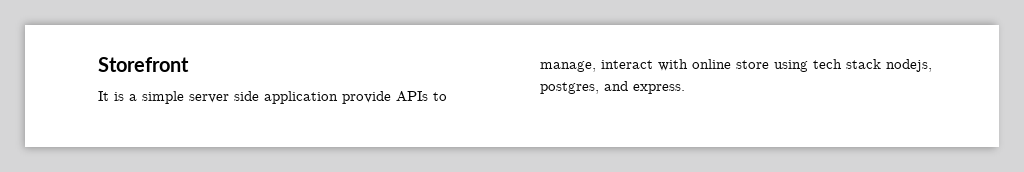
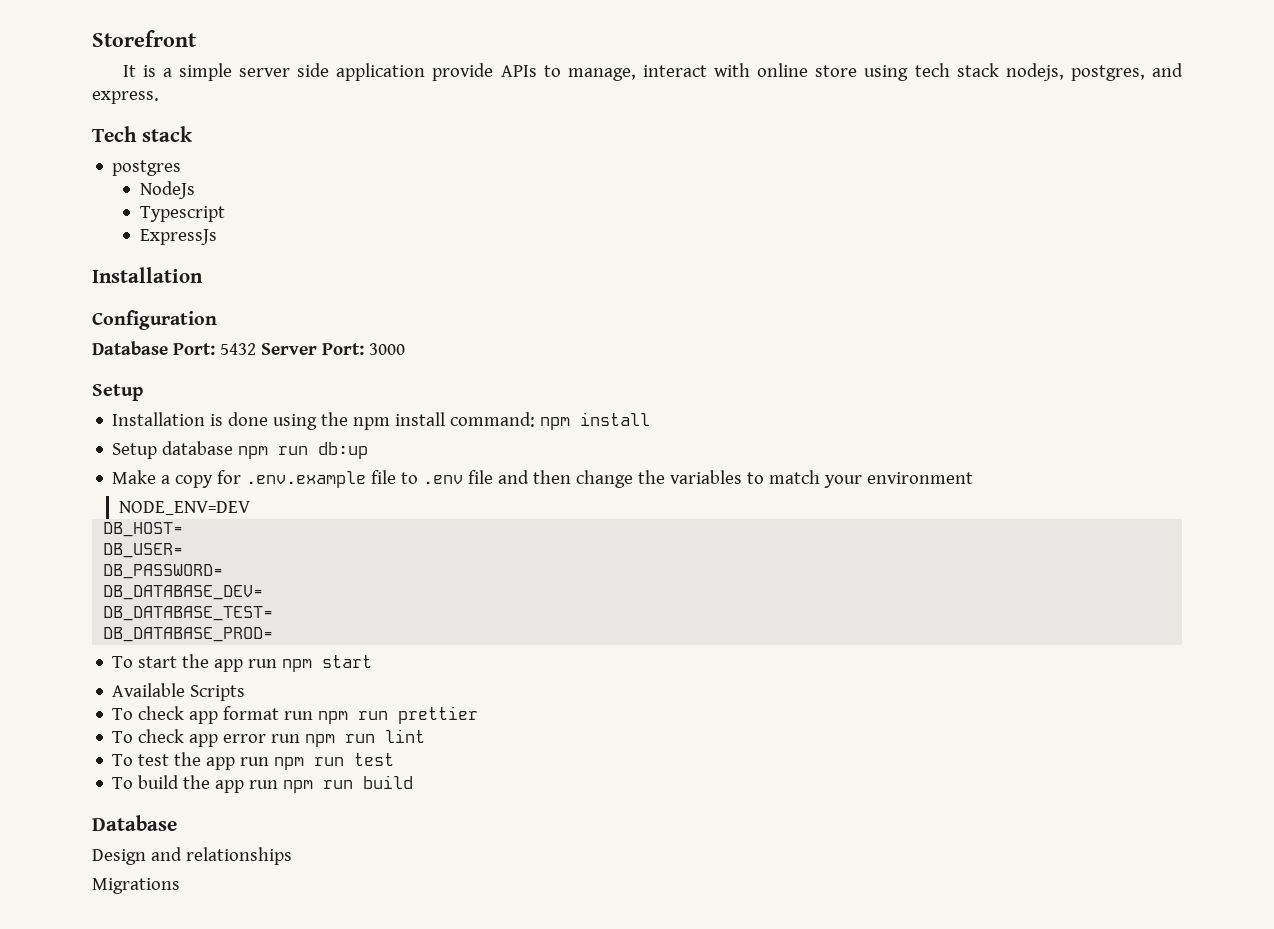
+ Tech stack
+ postgres
+ NodeJs
+ Typescript
+ ExpressJs
+ Installation
+ Configuration
+ Database Port: 5432 Server Port: 3000
+ Setup
+ Installation is done using the npm install command: npm install
+ Setup database npm run db:up
+ Make a copy for .env.example file to .env file and then change the variables to match your environment
+ NODE_ENV=DEV
+ DB_HOST=
+ DB_USER=
+ DB_PASSWORD=
+ DB_DATABASE_DEV=
+ DB_DATABASE_TEST=
+ DB_DATABASE_PROD=
+ To start the app run npm start
+ Available Scripts
+ To check app format run npm run prettier
+ To check app error run npm run lint
+ To test the app run npm run test
+ To build the app run npm run build
+ Database
+ Design and relationships
+ Migrations

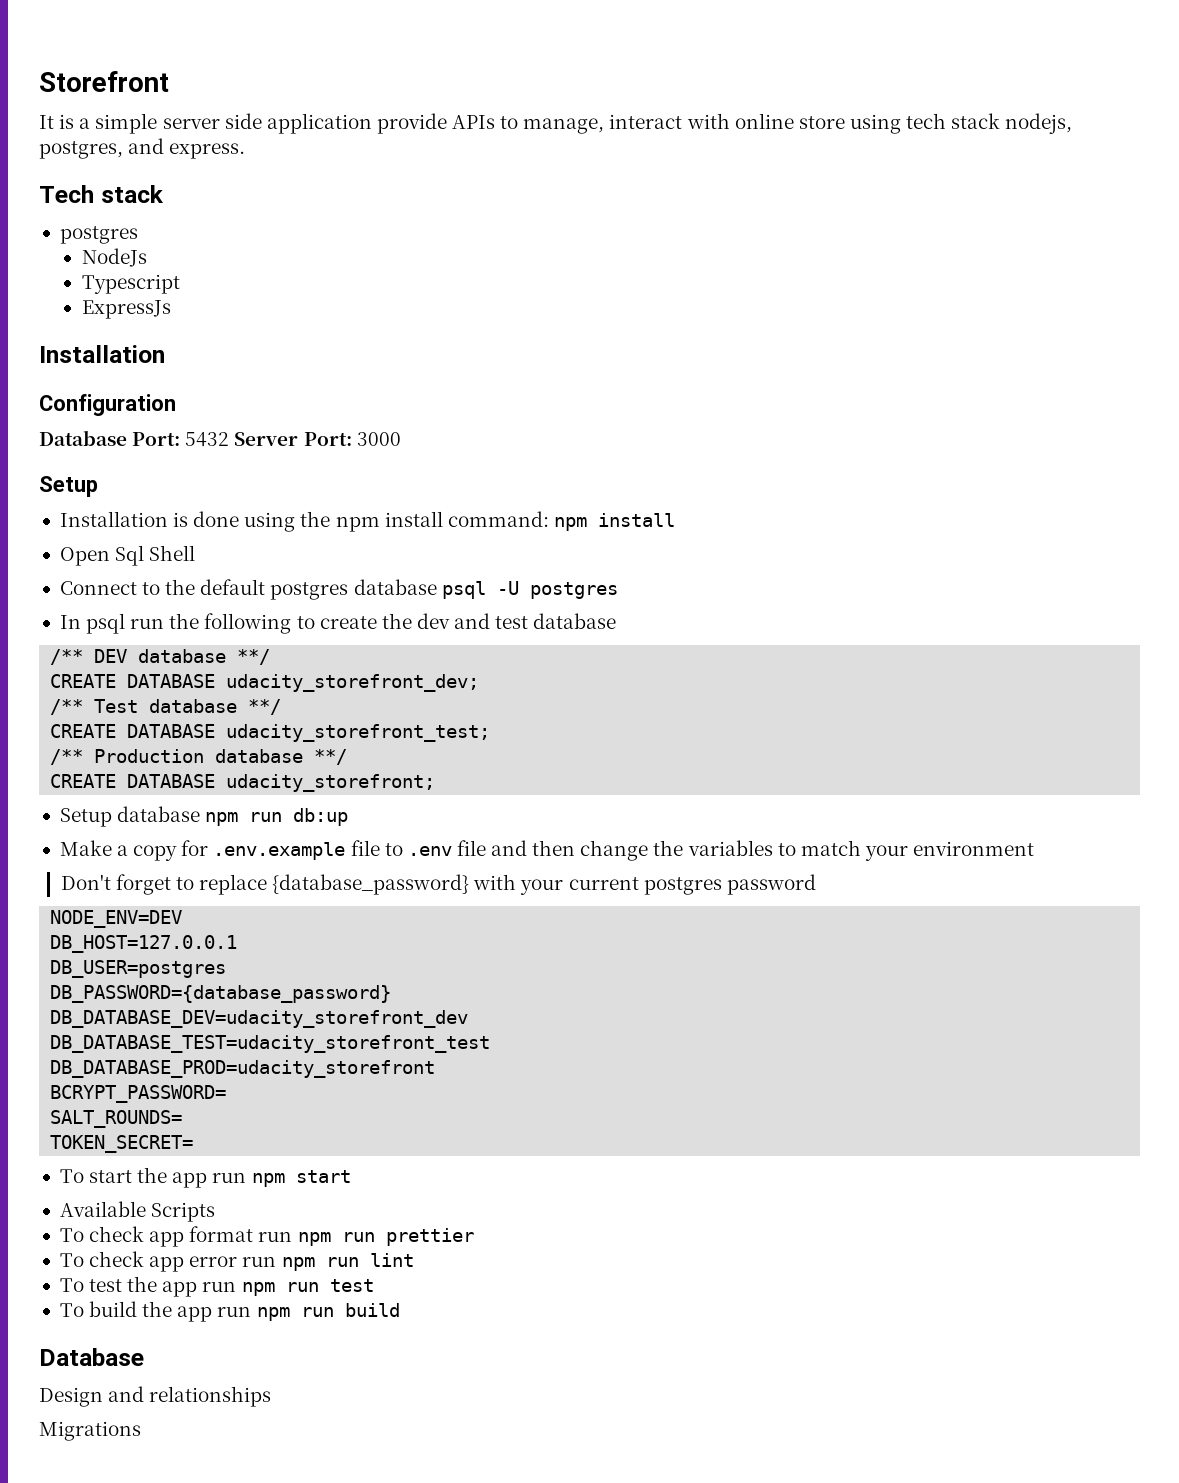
+ Open Sql Shell
+ Connect to the default postgres database psql -U postgres
+ In psql run the following to create the dev and test database
+ /** DEV database **/
+ CREATE DATABASE udacity_storefront_dev;
+ /** Test database **/
+ CREATE DATABASE udacity_storefront_test;
+ /** Production database **/
+ CREATE DATABASE udacity_storefront;
+ Don't forget to replace {database_password} with your current postgres password
  NODE_ENV=DEV
- DB_HOST=
- DB_USER=
- DB_PASSWORD=
- DB_DATABASE_DEV=
- DB_DATABASE_TEST=
- DB_DATABASE_PROD=
+ DB_HOST=127.0.0.1
+ DB_USER=postgres
+ DB_PASSWORD={database_password}
+ DB_DATABASE_DEV=udacity_storefront_dev
+ DB_DATABASE_TEST=udacity_storefront_test
+ DB_DATABASE_PROD=udacity_storefront
+ BCRYPT_PASSWORD=
+ SALT_ROUNDS=
+ TOKEN_SECRET=

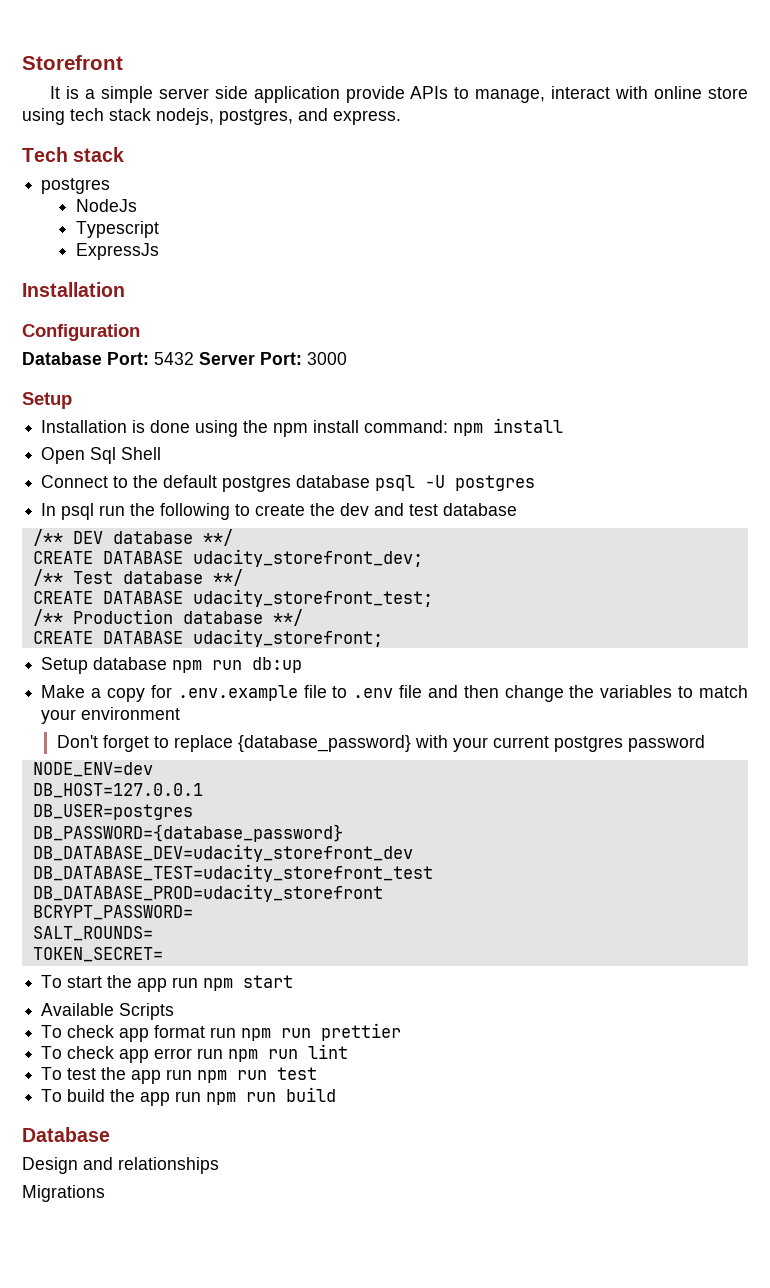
- NODE_ENV=DEV
+ NODE_ENV=dev

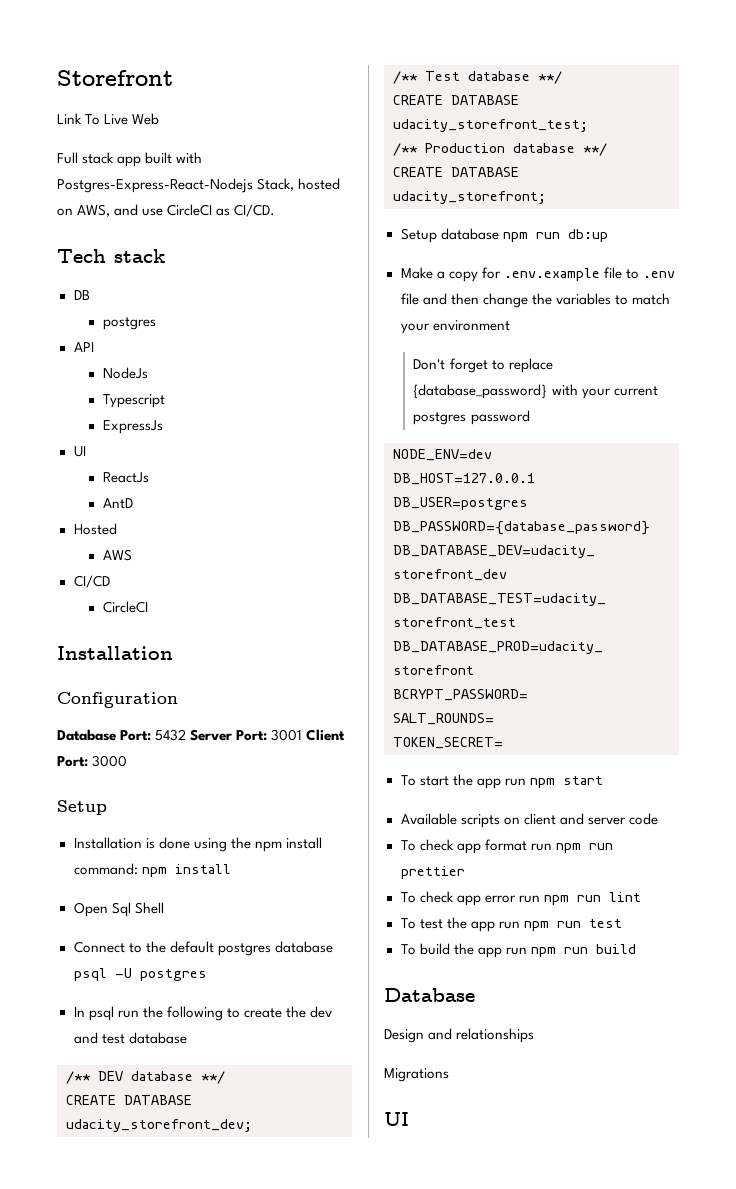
- It is a simple server side application provide APIs to manage, interact with online store using tech stack nodejs, postgres, and express.
+ Link To Live Web
+ Full stack app built with Postgres-Express-React-Nodejs Stack, hosted on AWS, and use CircleCI as CI/CD.
  Tech stack
+ DB
  postgres
+ API
  ExpressJs
+ UI
+ ReactJs
+ AntD
+ Hosted
+ AWS
+ CI/CD
+ CircleCI
- Database Port: 5432 Server Port: 3000
+ Database Port: 5432 Server Port: 3001 Client Port: 3000
- Available Scripts
+ Available scripts on client and server code
  Migrations
+ UI

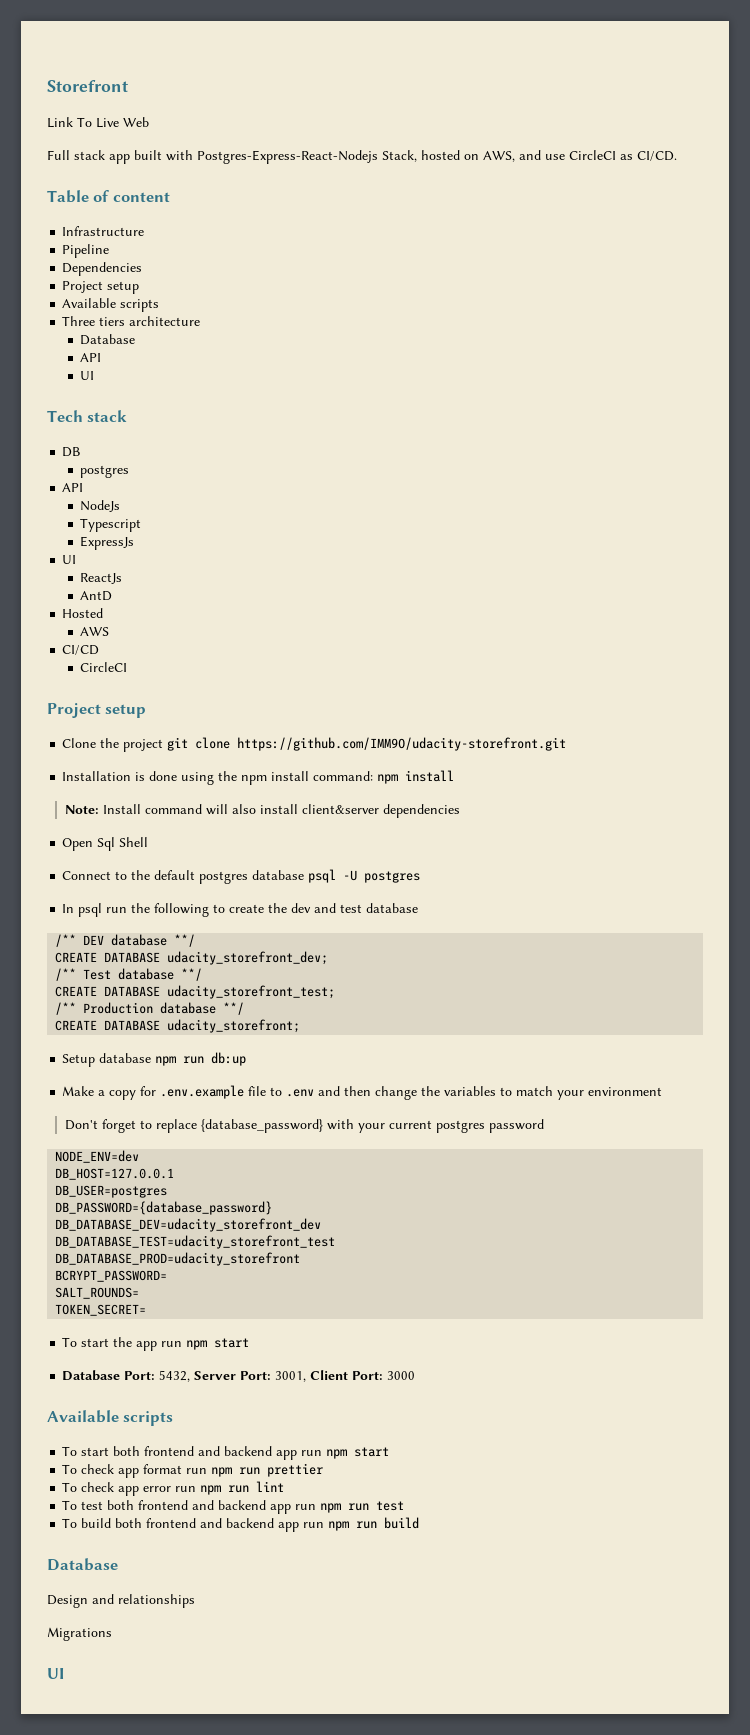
+ Table of content
+ Infrastructure
+ Pipeline
+ Dependencies
+ Project setup
+ Available scripts
+ Three tiers architecture
+ Database
+ API
+ UI
  CI/CD
  CircleCI
- Installation
- Configuration
- Database Port: 5432 Server Port: 3001 Client Port: 3000
- Setup
+ Project setup
+ Clone the project git clone https://github.com/IMM9O/udacity-storefront.git
+ Note: Install command will also install client&server dependencies
- Make a copy for .env.example file to .env file and then change the variables to match your environment
+ Make a copy for .env.example file to .env and then change the variables to match your environment
- Available scripts on client and server code
+ Database Port: 5432, Server Port: 3001, Client Port: 3000
+ Available scripts
+ To start both frontend and backend app run npm start
- To test the app run npm run test
+ To test both frontend and backend app run npm run test
- To build the app run npm run build
+ To build both frontend and backend app run npm run build

